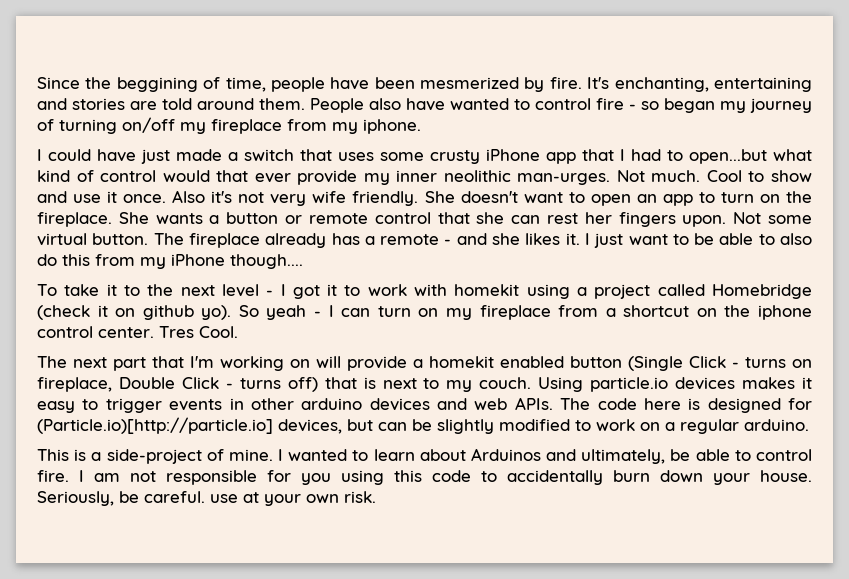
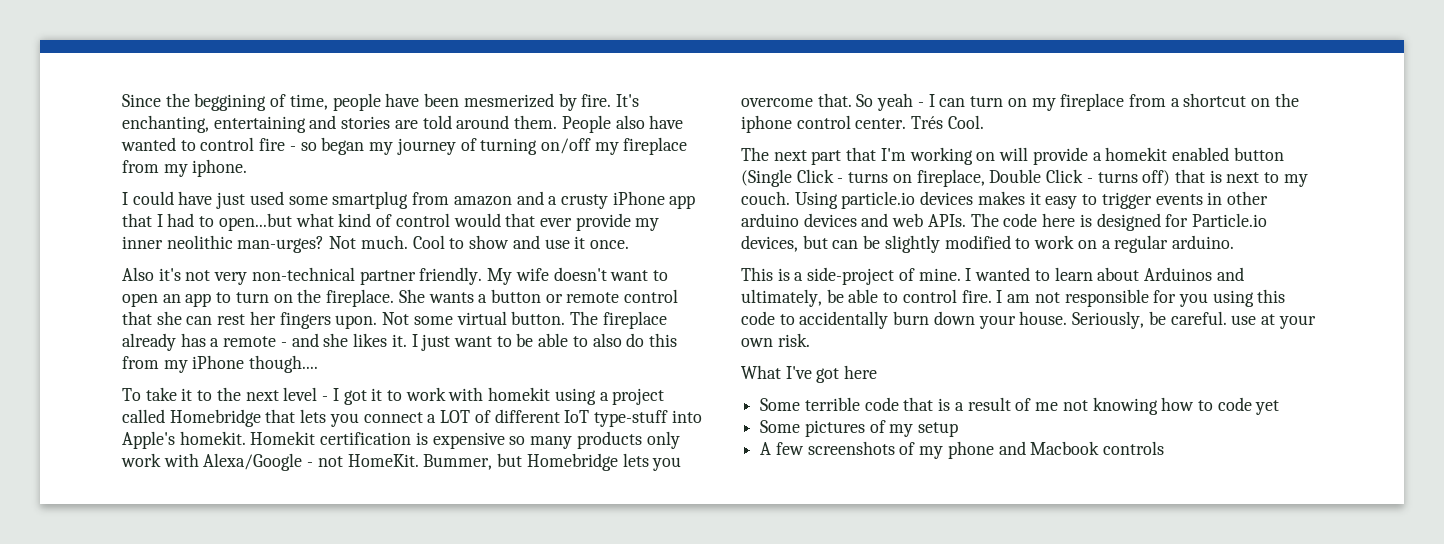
- I could have just made a switch that uses some crusty iPhone app that I had to open...but what kind of control would that ever provide my inner neolithic man-urges.
+ I could have just used some smartplug from amazon and a crusty iPhone app that I had to open...but what kind of control would that ever provide my inner neolithic man-urges?
- Cool to show and use it once. Also it's not very wife friendly. She doesn't want to open an app to turn on the fireplace.
+ Cool to show and use it once.
+ Also it's not very non-technical partner friendly. My wife doesn't want to open an app to turn on the fireplace.
- To take it to the next level - I got it to work with homekit using a project called Homebridge (check it on github yo).
+ To take it to the next level - I got it to work with homekit using a project called Homebridge that lets you connect a LOT of different IoT type-stuff into Apple's homekit. Homekit certification is expensive so many products only work with Alexa/Google - not HomeKit. Bummer, but Homebridge lets you overcome that.
- Tres Cool.
+ Trés Cool.
- The code here is designed for (Particle.io)[http://particle.io] devices, but can be slightly modified to work on a regular arduino.
+ The code here is designed for Particle.io devices, but can be slightly modified to work on a regular arduino.
+ What I've got here
+ Some terrible code that is a result of me not knowing how to code yet
+ Some pictures of my setup
+ A few screenshots of my phone and Macbook controls

